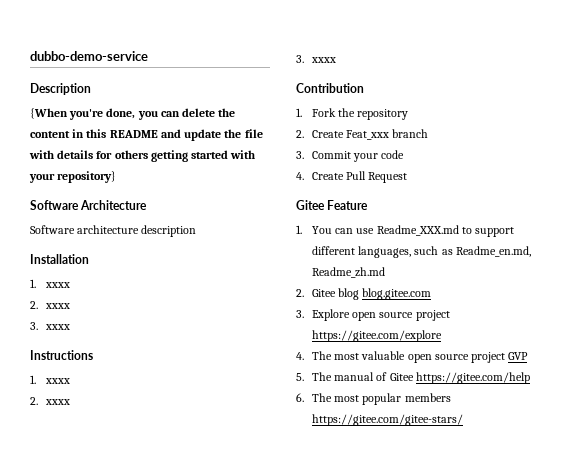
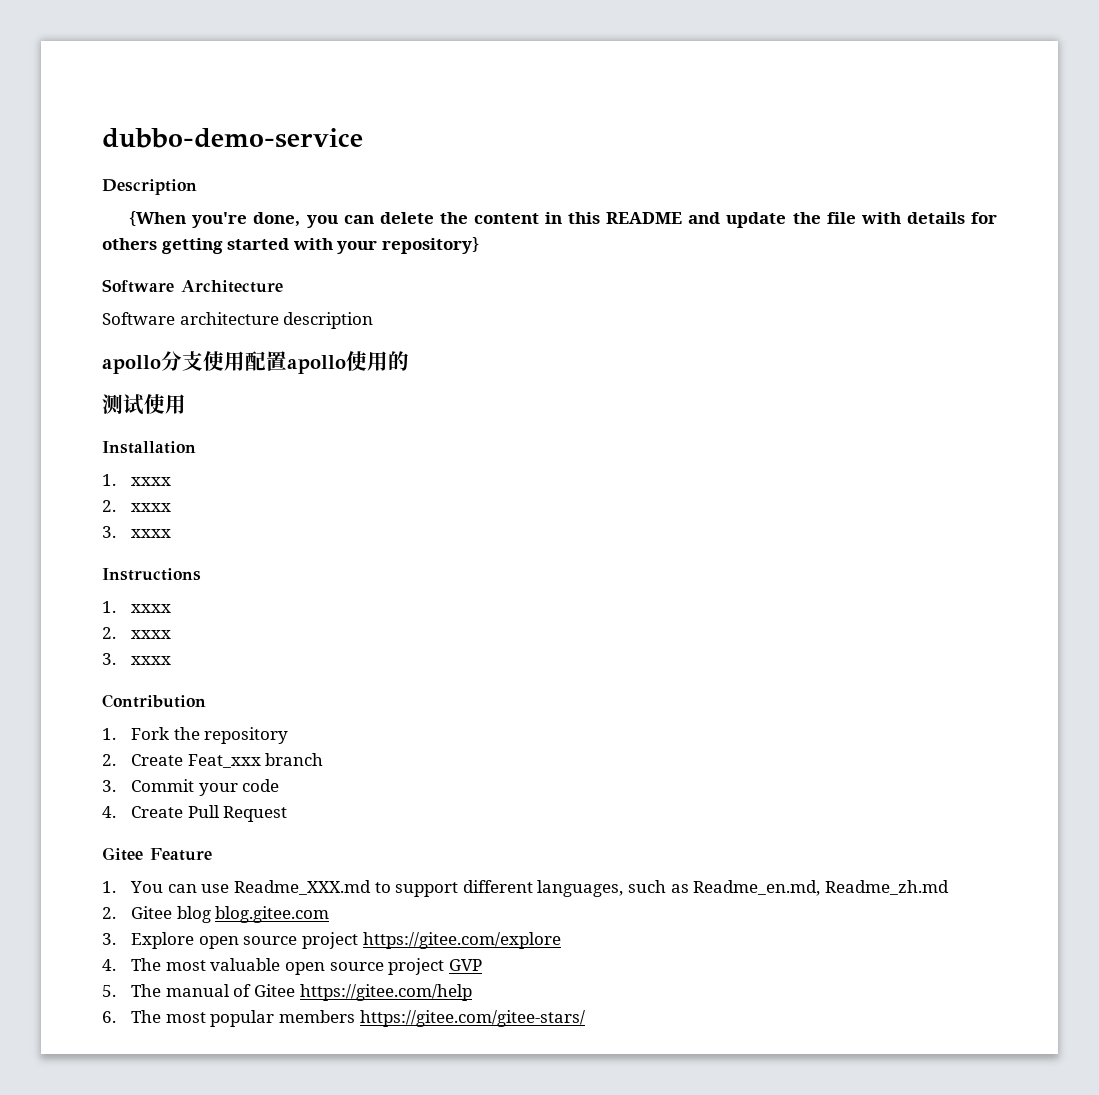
+ apollo分支使用配置apollo使用的
+ 测试使用

